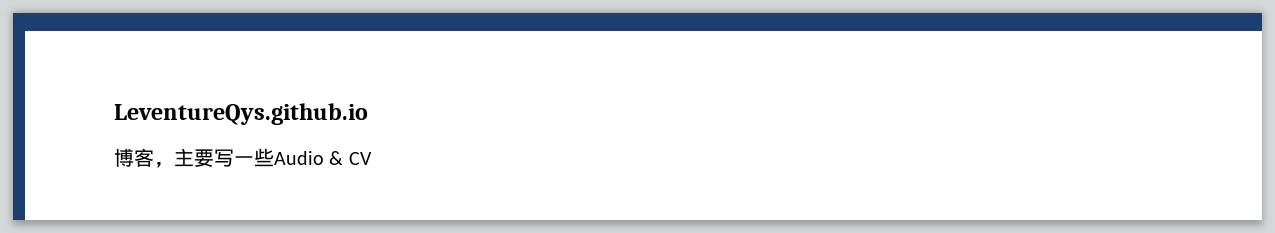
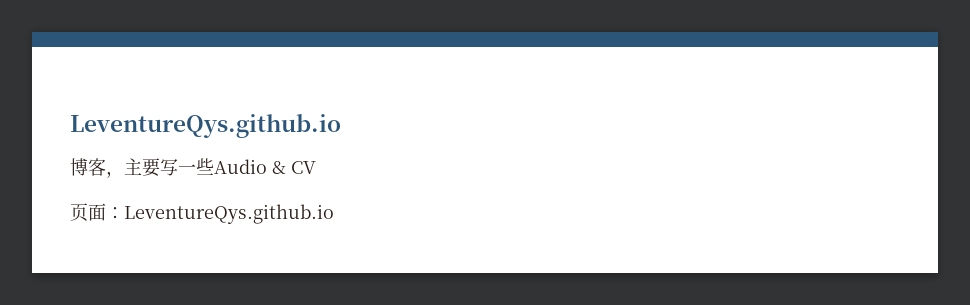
+ 页面：LeventureQys.github.io

